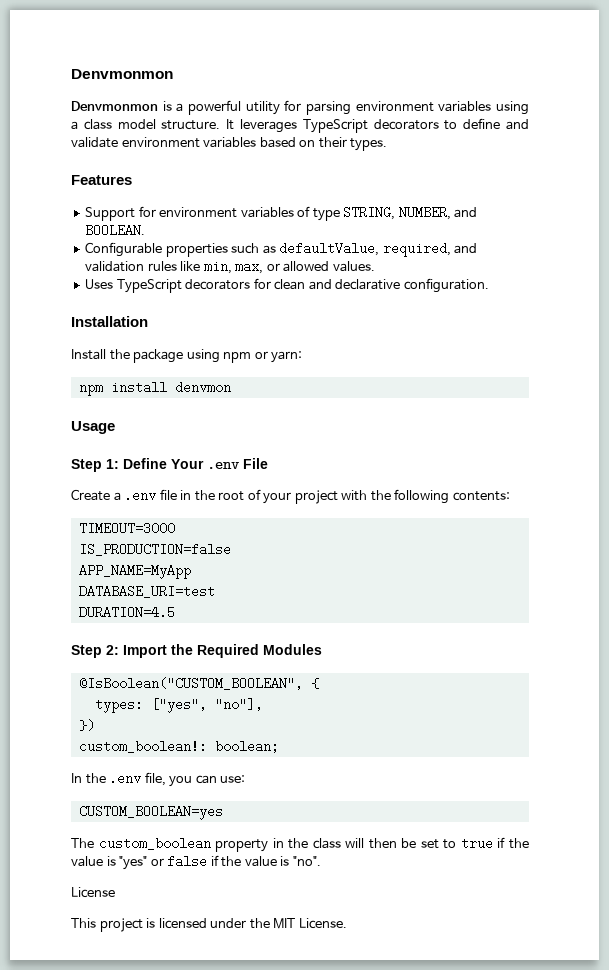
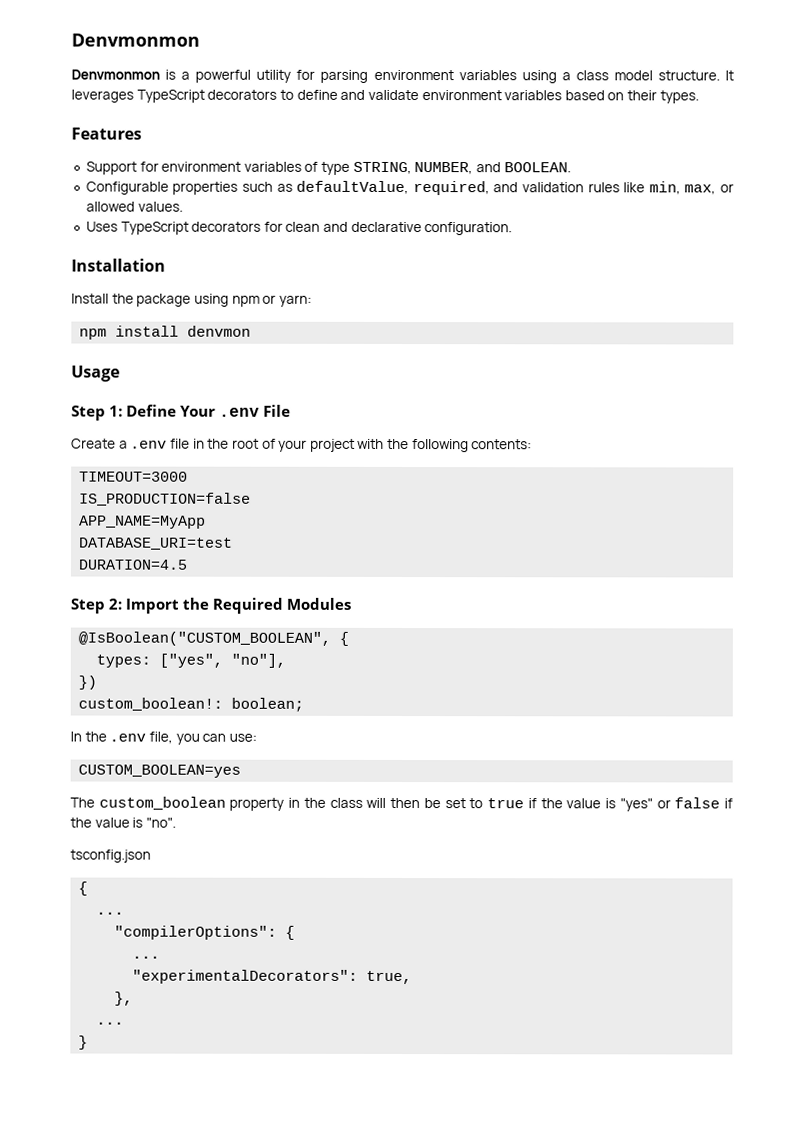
- License
- This project is licensed under the MIT License.
+ tsconfig.json
+ {
+ ...
+ "compilerOptions": {
+ ...
+ "experimentalDecorators": true,
+ },
+ ...
+ }

